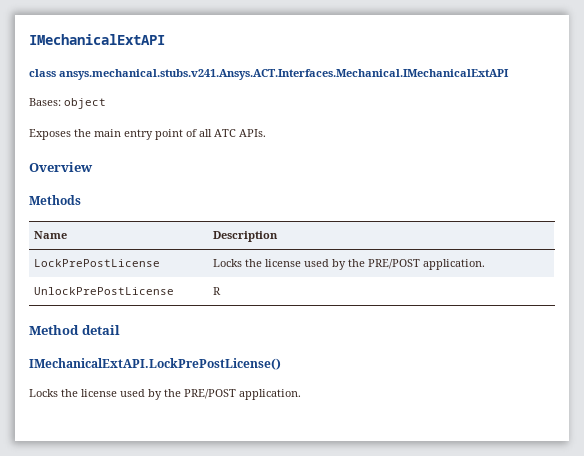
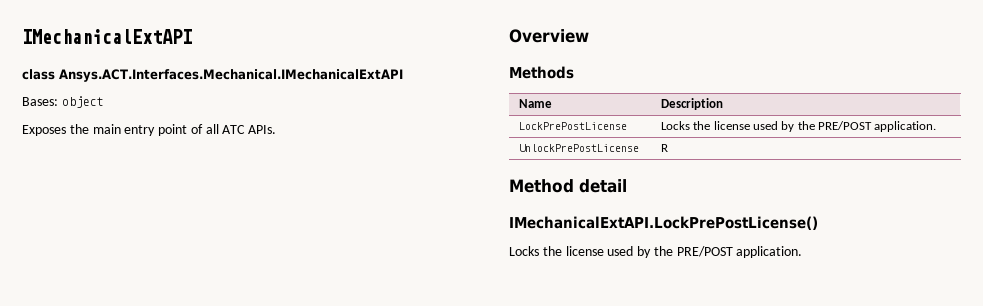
- class ansys.mechanical.stubs.v241.Ansys.ACT.Interfaces.Mechanical.IMechanicalExtAPI
+ class Ansys.ACT.Interfaces.Mechanical.IMechanicalExtAPI

